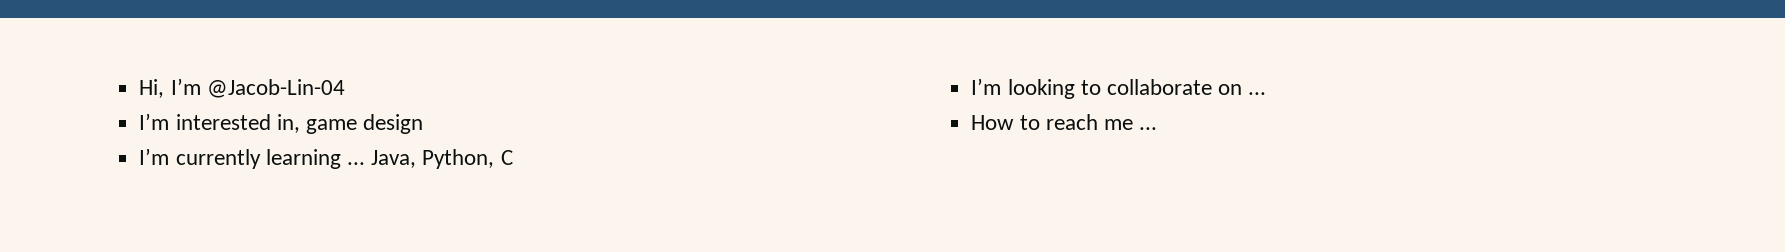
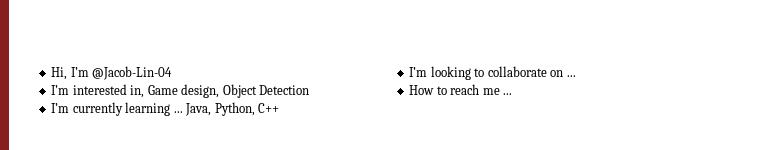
- I’m interested in, game design
+ I’m interested in, Game design, Object Detection
- Java, Python, C
+ Java, Python, C++

